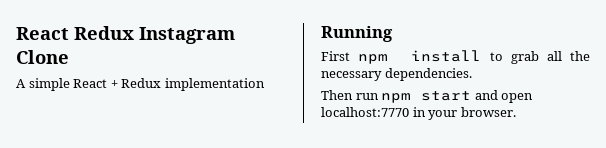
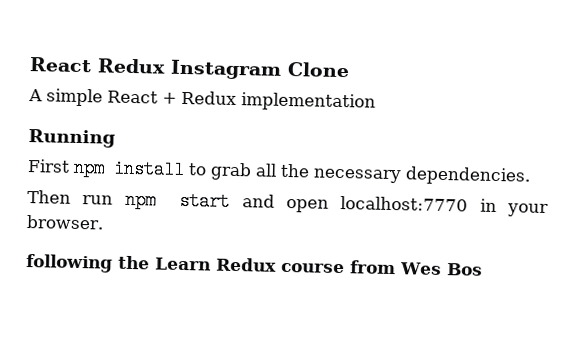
+ following the Learn Redux course from Wes Bos

